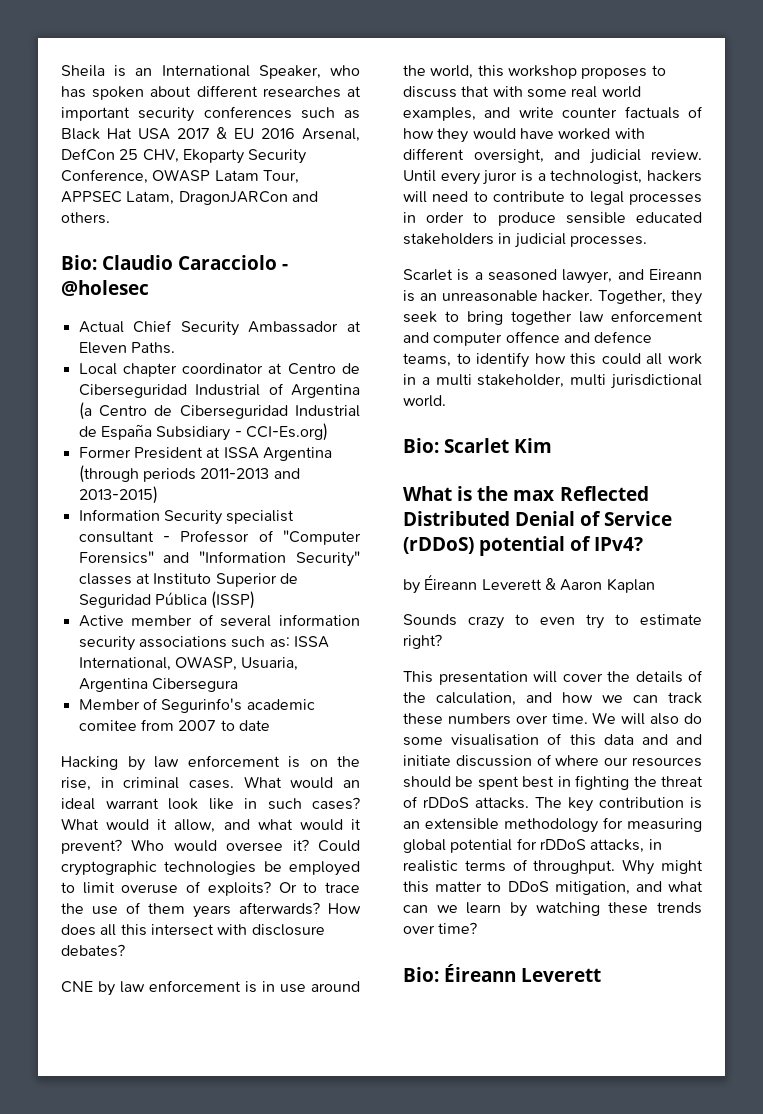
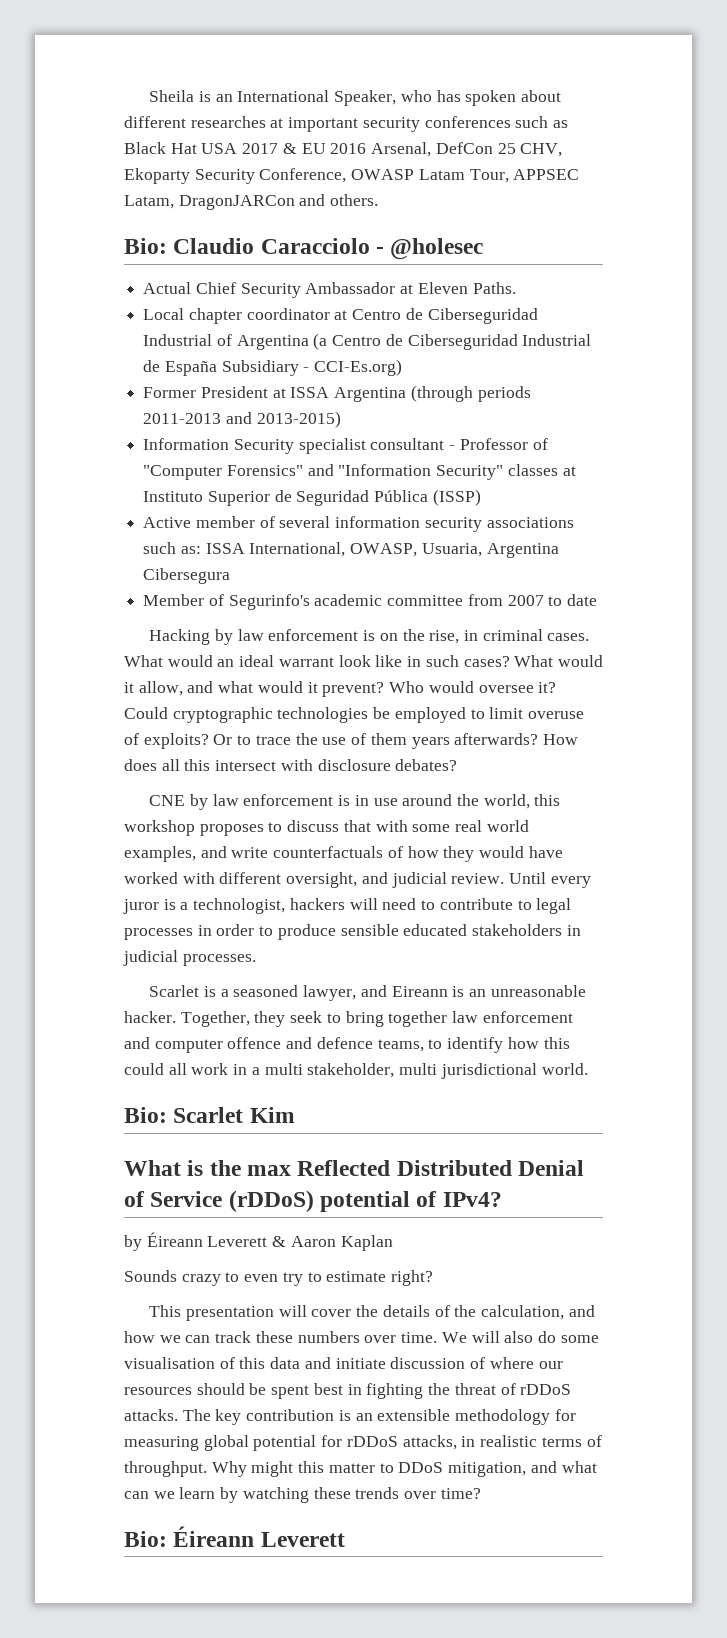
- Member of Segurinfo's academic comitee from 2007 to date
+ Member of Segurinfo's academic committee from 2007 to date
- CNE by law enforcement is in use around the world, this workshop proposes to discuss that with some real world examples, and write counter factuals of how they would have worked with different oversight, and judicial review.
+ CNE by law enforcement is in use around the world, this workshop proposes to discuss that with some real world examples, and write counterfactuals of how they would have worked with different oversight, and judicial review.
- We will also do some visualisation of this data and and initiate discussion of where our resources should be spent best in fighting the threat of rDDoS attacks.
+ We will also do some visualisation of this data and initiate discussion of where our resources should be spent best in fighting the threat of rDDoS attacks.

